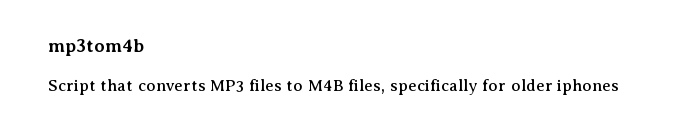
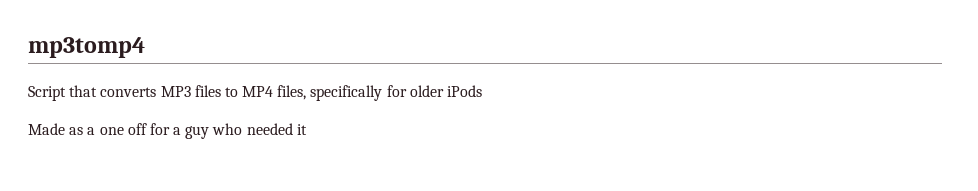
- mp3tom4b
+ mp3tomp4
- Script that converts MP3 files to M4B files, specifically for older iphones
+ Script that converts MP3 files to MP4 files, specifically for older iPods
+ Made as a one off for a guy who needed it

